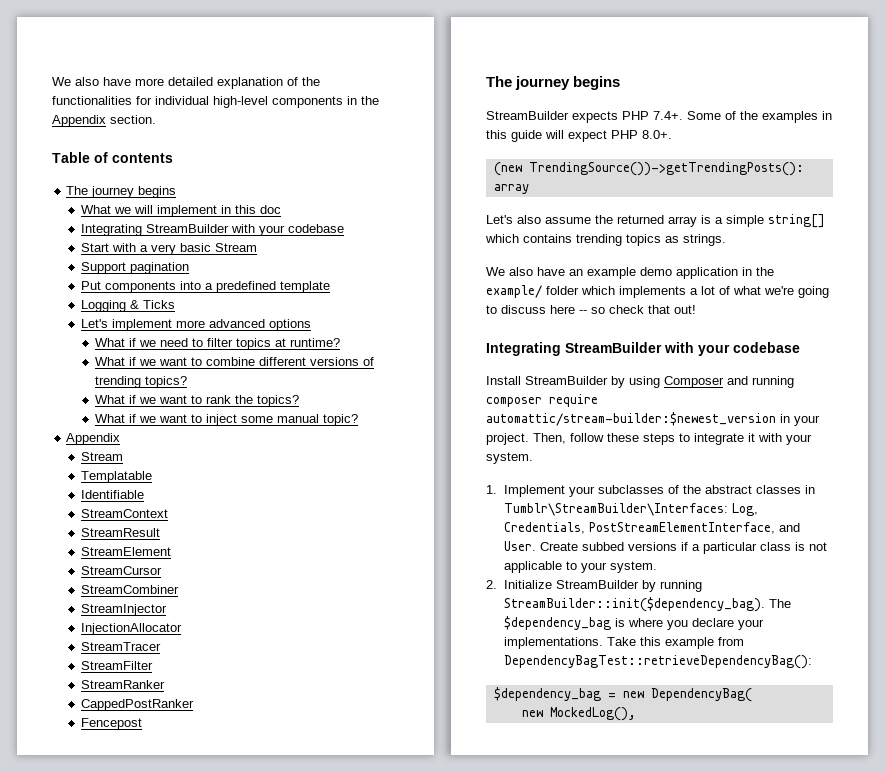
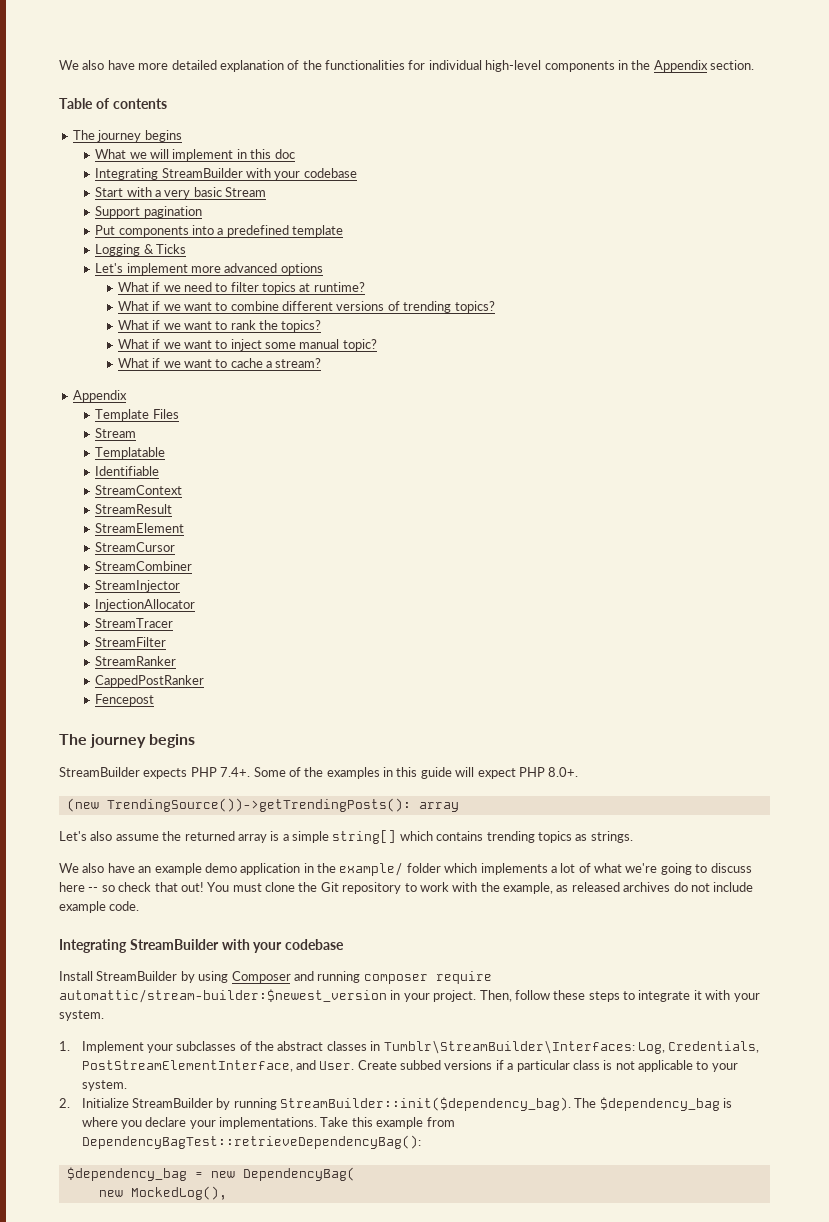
  What if we want to inject some manual topic?
+ What if we want to cache a stream?
  Appendix
+ Template Files
+ You must clone the Git repository to work with the example, as released archives do not include example code.

